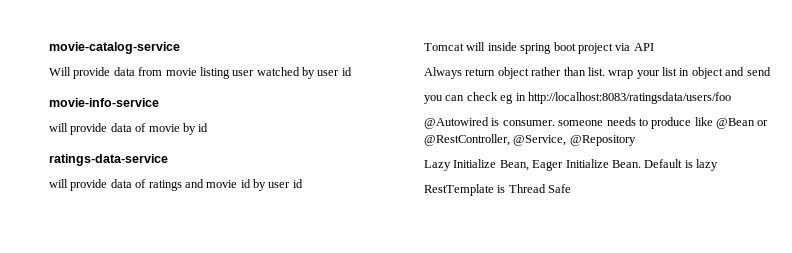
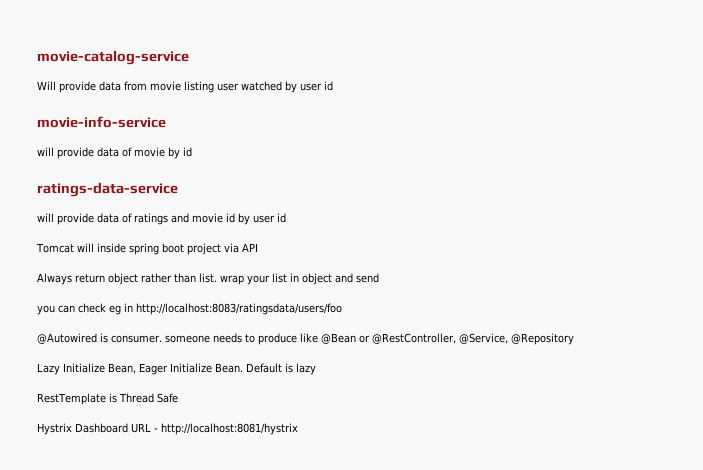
+ Hystrix Dashboard URL - http://localhost:8081/hystrix

